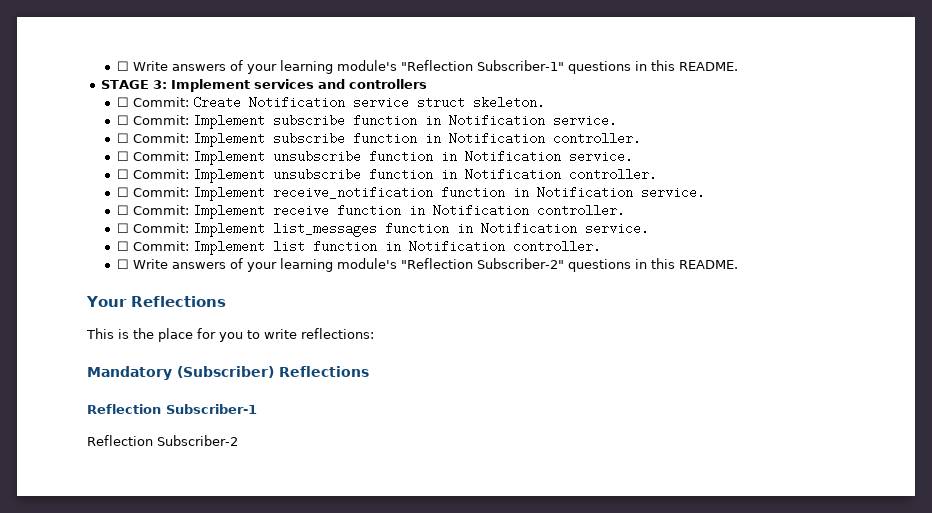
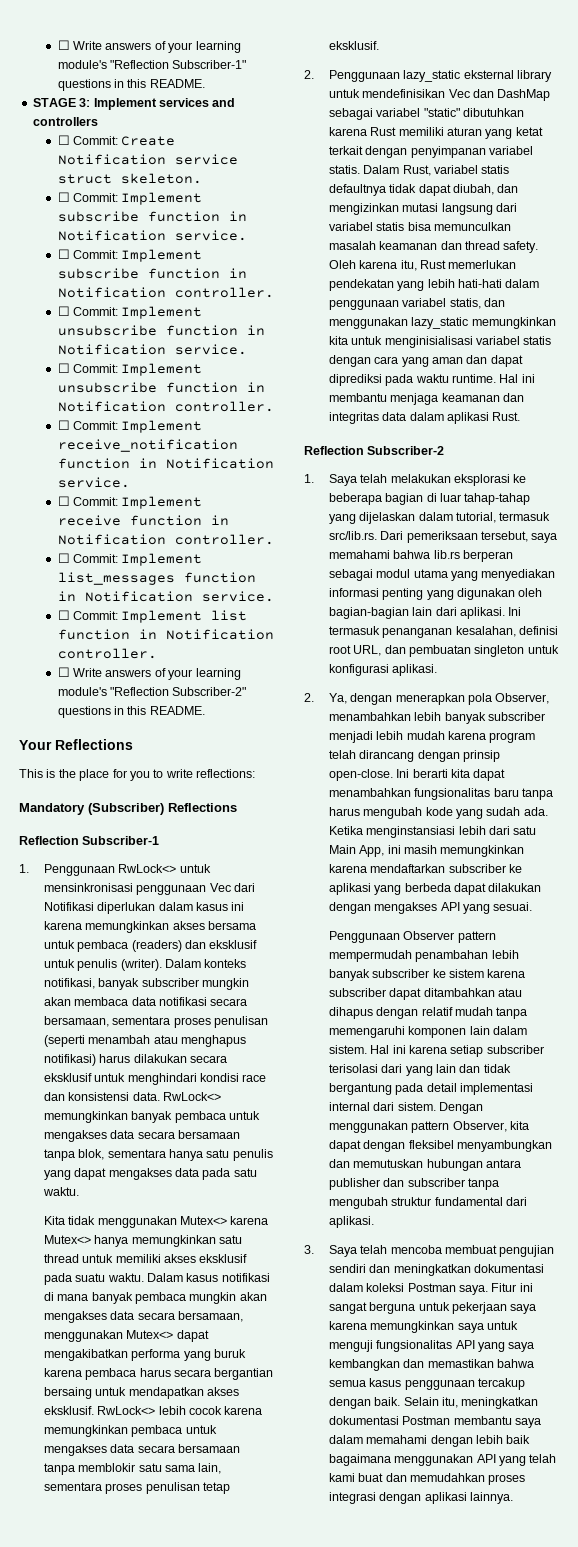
+ 1. Penggunaan RwLock<> untuk mensinkronisasi penggunaan Vec dari Notifikasi diperlukan dalam kasus ini karena memungkinkan akses bersama untuk pembaca (readers) dan eksklusif untuk penulis (writer). Dalam konteks notifikasi, banyak subscriber mungkin akan membaca data notifikasi secara bersamaan, sementara proses penulisan (seperti menambah atau menghapus notifikasi) harus dilakukan secara eksklusif untuk menghindari kondisi race dan konsistensi data. RwLock<> memungkinkan banyak pembaca untuk mengakses data secara bersamaan tanpa blok, sementara hanya satu penulis yang dapat mengakses data pada satu waktu.
+ Kita tidak menggunakan Mutex<> karena Mutex<> hanya memungkinkan satu thread untuk memiliki akses eksklusif pada suatu waktu. Dalam kasus notifikasi di mana banyak pembaca mungkin akan mengakses data secara bersamaan, menggunakan Mutex<> dapat mengakibatkan performa yang buruk karena pembaca harus secara bergantian bersaing untuk mendapatkan akses eksklusif. RwLock<> lebih cocok karena memungkinkan pembaca untuk mengakses data secara bersamaan tanpa memblokir satu sama lain, sementara proses penulisan tetap eksklusif.
+ 2. Penggunaan lazy_static eksternal library untuk mendefinisikan Vec dan DashMap sebagai variabel "static" dibutuhkan karena Rust memiliki aturan yang ketat terkait dengan penyimpanan variabel statis. Dalam Rust, variabel statis defaultnya tidak dapat diubah, dan mengizinkan mutasi langsung dari variabel statis bisa memunculkan masalah keamanan dan thread safety. Oleh karena itu, Rust memerlukan pendekatan yang lebih hati-hati dalam penggunaan variabel statis, dan menggunakan lazy_static memungkinkan kita untuk menginisialisasi variabel statis dengan cara yang aman dan dapat diprediksi pada waktu runtime. Hal ini membantu menjaga keamanan dan integritas data dalam aplikasi Rust.
  Reflection Subscriber-2
+ 1. Saya telah melakukan eksplorasi ke beberapa bagian di luar tahap-tahap yang dijelaskan dalam tutorial, termasuk src/lib.rs. Dari pemeriksaan tersebut, saya memahami bahwa lib.rs berperan sebagai modul utama yang menyediakan informasi penting yang digunakan oleh bagian-bagian lain dari aplikasi. Ini termasuk penanganan kesalahan, definisi root URL, dan pembuatan singleton untuk konfigurasi aplikasi.
+ 2. Ya, dengan menerapkan pola Observer, menambahkan lebih banyak subscriber menjadi lebih mudah karena program telah dirancang dengan prinsip open-close. Ini berarti kita dapat menambahkan fungsionalitas baru tanpa harus mengubah kode yang sudah ada. Ketika menginstansiasi lebih dari satu Main App, ini masih memungkinkan karena mendaftarkan subscriber ke aplikasi yang berbeda dapat dilakukan dengan mengakses API yang sesuai.
+ Penggunaan Observer pattern mempermudah penambahan lebih banyak subscriber ke sistem karena subscriber dapat ditambahkan atau dihapus dengan relatif mudah tanpa memengaruhi komponen lain dalam sistem. Hal ini karena setiap subscriber terisolasi dari yang lain dan tidak bergantung pada detail implementasi internal dari sistem. Dengan menggunakan pattern Observer, kita dapat dengan fleksibel menyambungkan dan memutuskan hubungan antara publisher dan subscriber tanpa mengubah struktur fundamental dari aplikasi.
+ 3. Saya telah mencoba membuat pengujian sendiri dan meningkatkan dokumentasi dalam koleksi Postman saya. Fitur ini sangat berguna untuk pekerjaan saya karena memungkinkan saya untuk menguji fungsionalitas API yang saya kembangkan dan memastikan bahwa semua kasus penggunaan tercakup dengan baik. Selain itu, meningkatkan dokumentasi Postman membantu saya dalam memahami dengan lebih baik bagaimana menggunakan API yang telah kami buat dan memudahkan proses integrasi dengan aplikasi lainnya.

